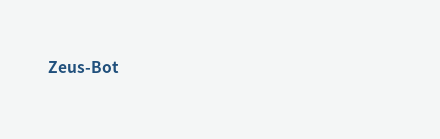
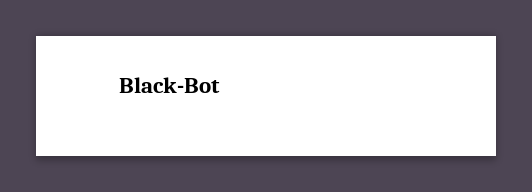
- Zeus-Bot
+ Black-Bot

